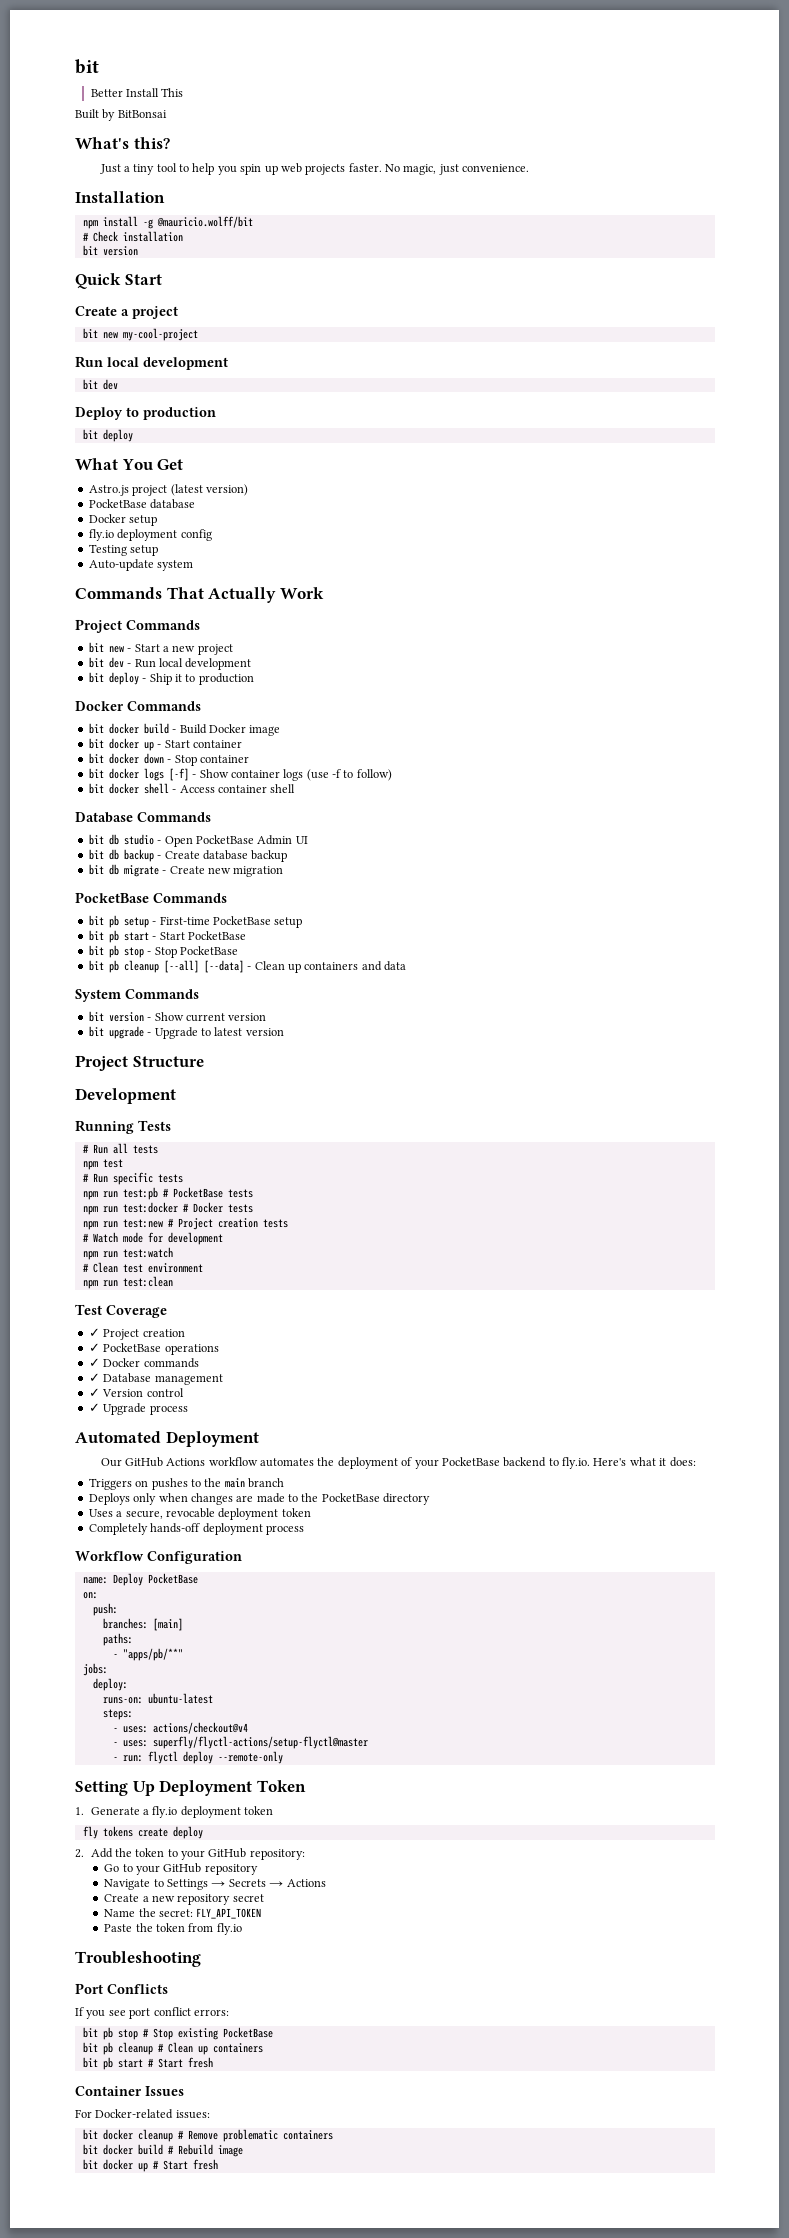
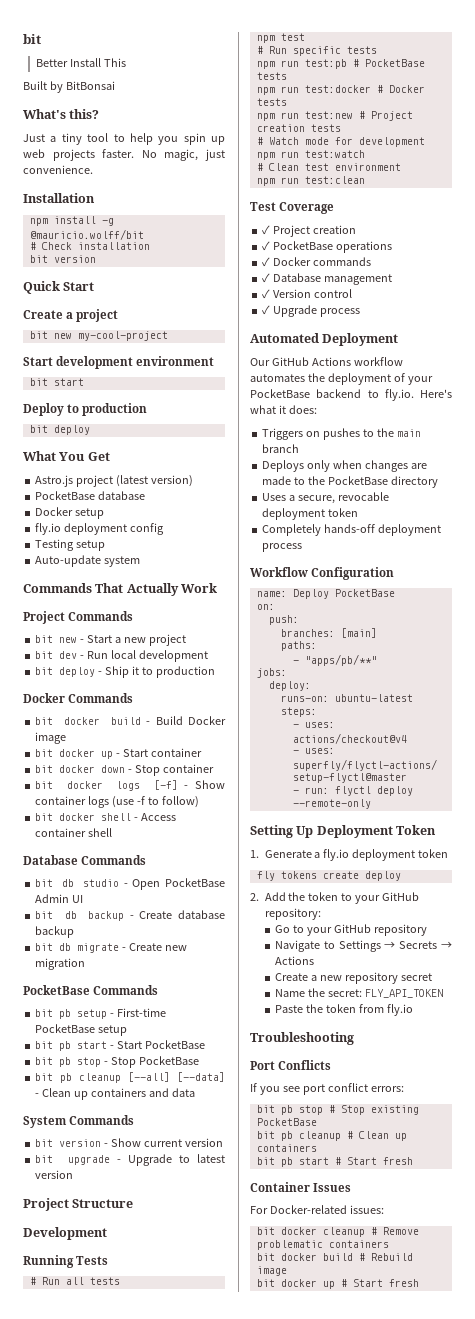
  bit new my-cool-project
- Run local development
- bit dev
+ Start development environment
+ bit start

